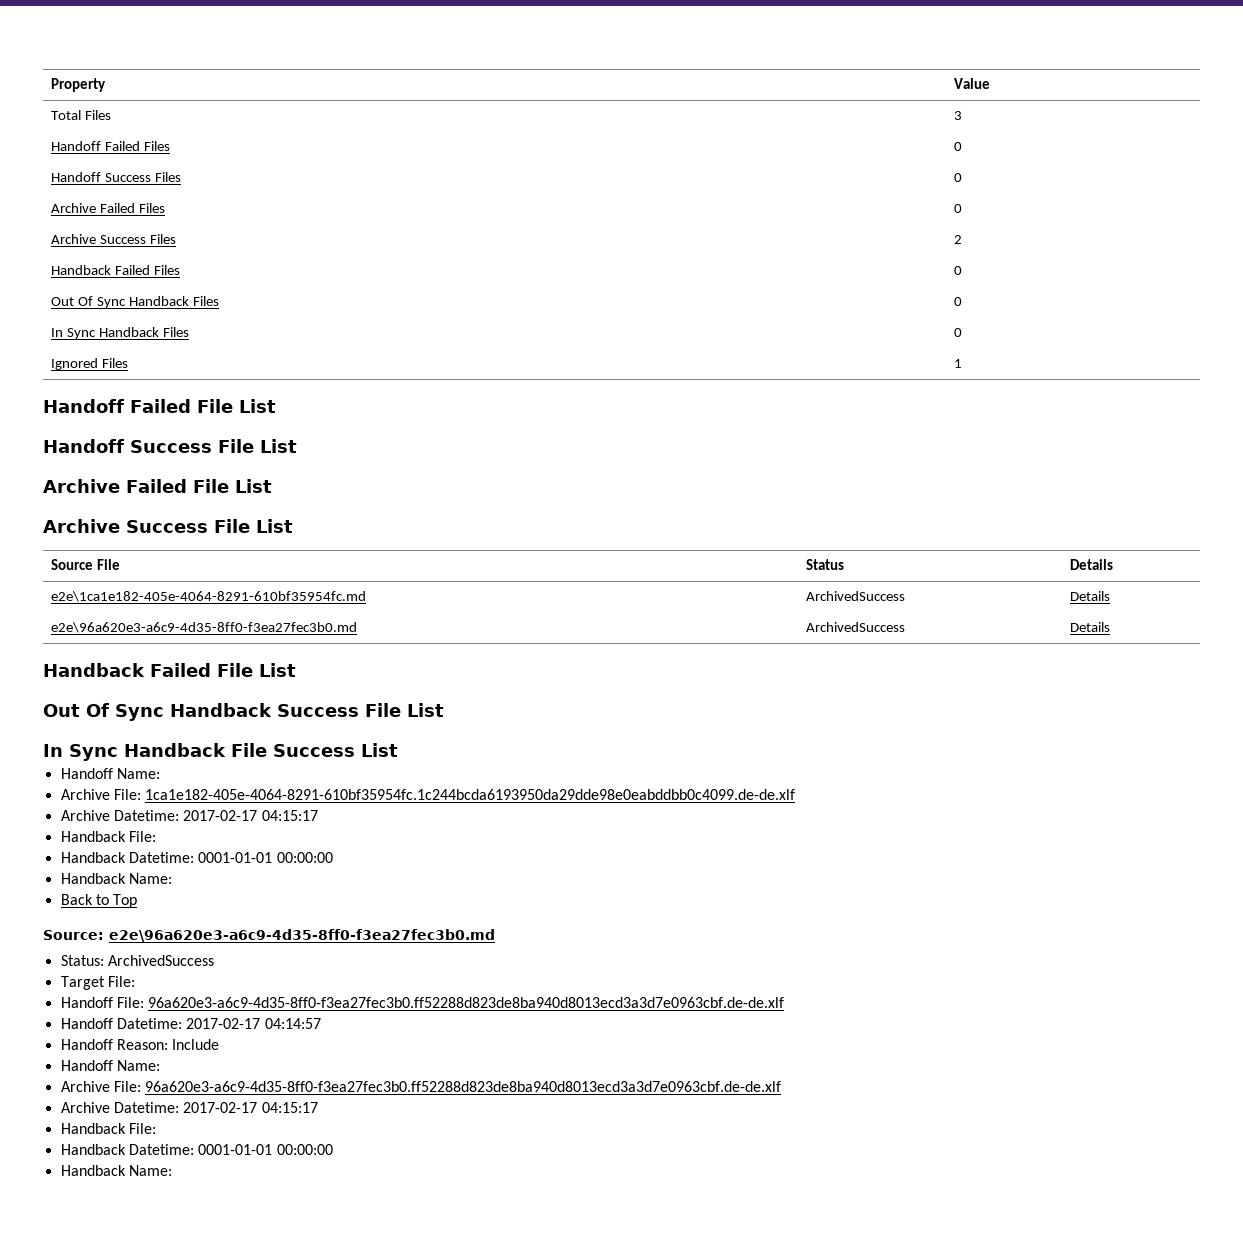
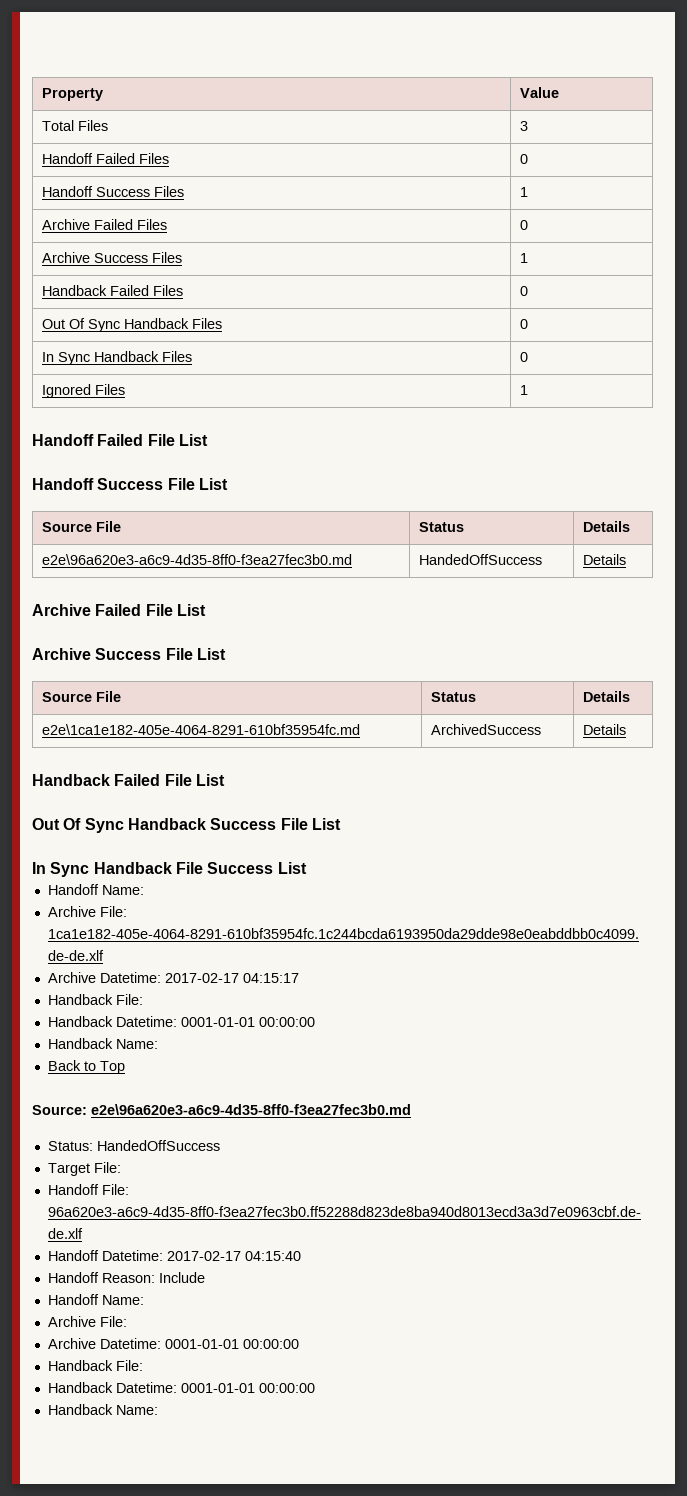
- Handoff Success Files | 0
+ Handoff Success Files | 1
- Archive Success Files | 2
+ Archive Success Files | 1
  Handoff Success File List
+ Source File | Status | Details
+ e2e\96a620e3-a6c9-4d35-8ff0-f3ea27fec3b0.md | HandedOffSuccess | Details
- e2e\96a620e3-a6c9-4d35-8ff0-f3ea27fec3b0.md | ArchivedSuccess | Details
- Status: ArchivedSuccess
+ Status: HandedOffSuccess
- Handoff Datetime: 2017-02-17 04:14:57
+ Handoff Datetime: 2017-02-17 04:15:40
  Handoff Reason: Include
  Handoff Name:
- Archive File: 96a620e3-a6c9-4d35-8ff0-f3ea27fec3b0.ff52288d823de8ba940d8013ecd3a3d7e0963cbf.de-de.xlf
- Archive Datetime: 2017-02-17 04:15:17
+ Archive File:
+ Archive Datetime: 0001-01-01 00:00:00

